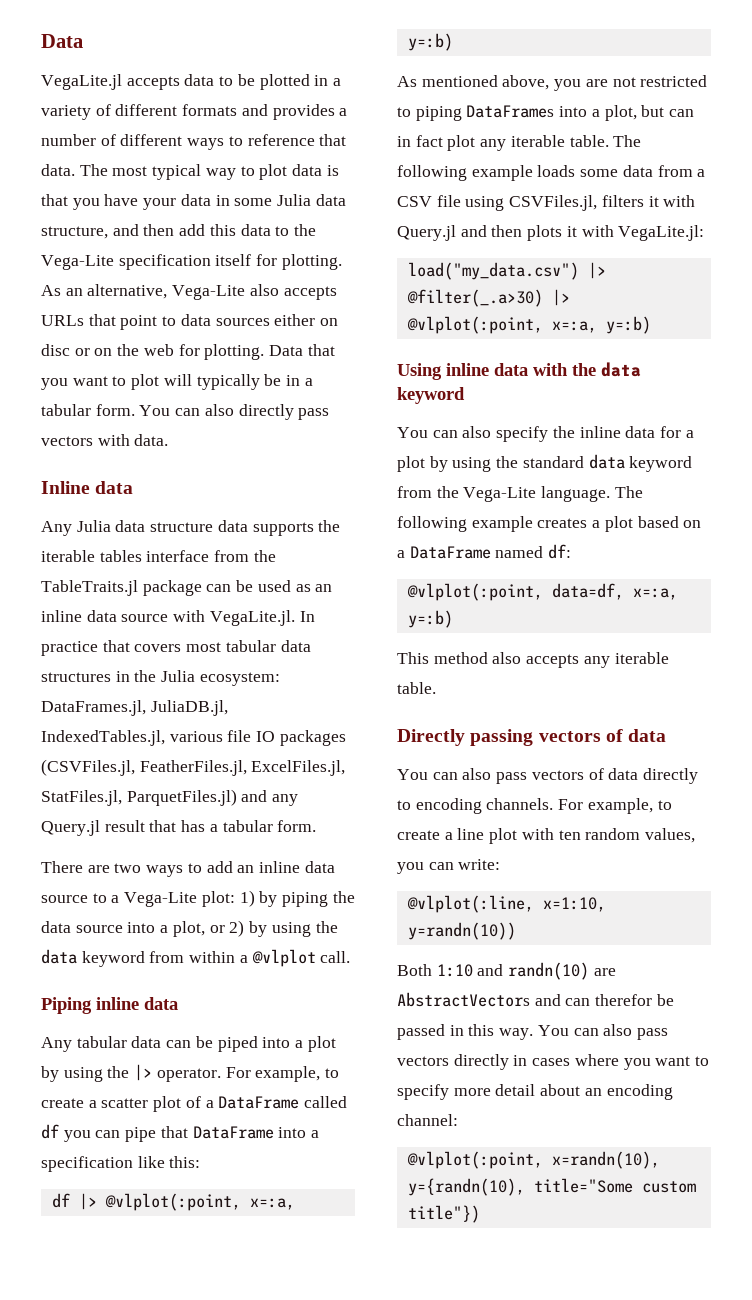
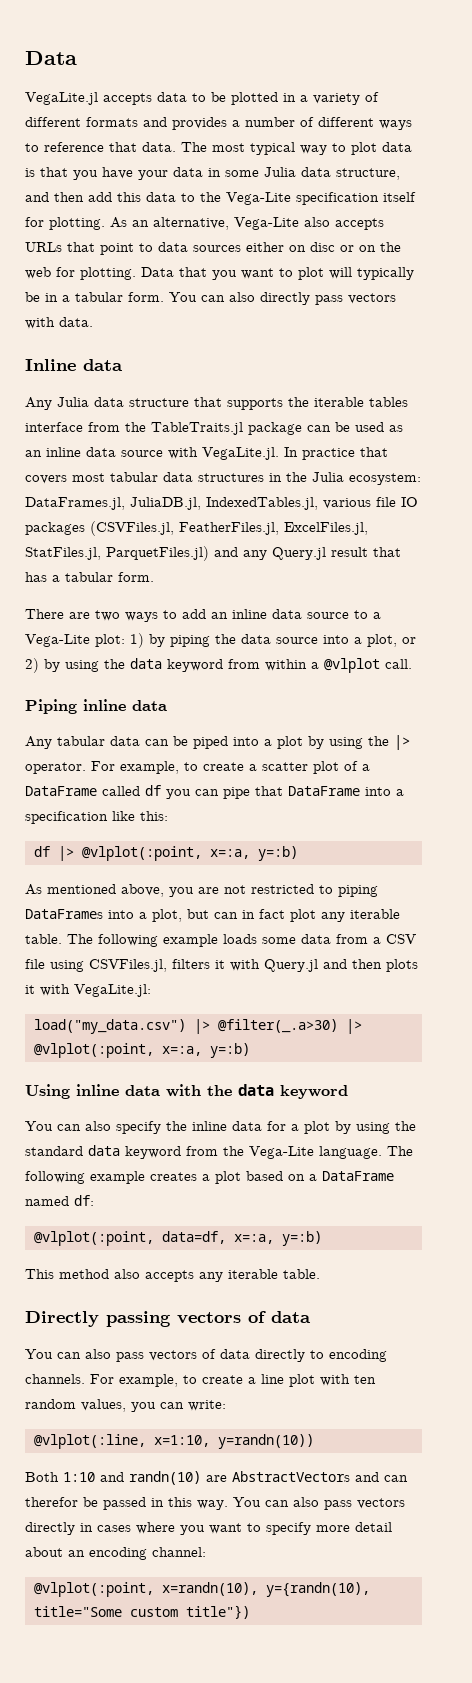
- Any Julia data structure data supports the iterable tables interface from the TableTraits.jl package can be used as an inline data source with VegaLite.jl. In practice that covers most tabular data structures in the Julia ecosystem: DataFrames.jl, JuliaDB.jl, IndexedTables.jl, various file IO packages (CSVFiles.jl, FeatherFiles.jl, ExcelFiles.jl, StatFiles.jl, ParquetFiles.jl) and any Query.jl result that has a tabular form.
+ Any Julia data structure that supports the iterable tables interface from the TableTraits.jl package can be used as an inline data source with VegaLite.jl. In practice that covers most tabular data structures in the Julia ecosystem: DataFrames.jl, JuliaDB.jl, IndexedTables.jl, various file IO packages (CSVFiles.jl, FeatherFiles.jl, ExcelFiles.jl, StatFiles.jl, ParquetFiles.jl) and any Query.jl result that has a tabular form.

